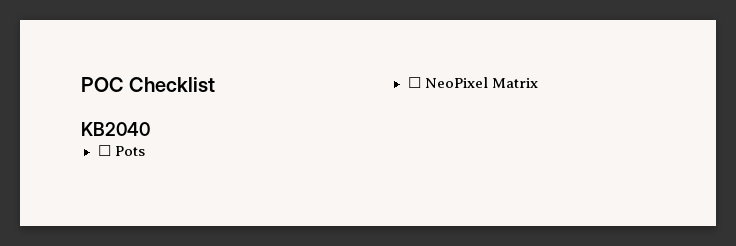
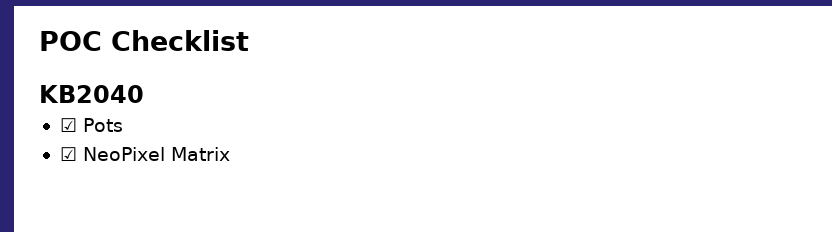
- ☐ Pots
+ ☑ Pots
- ☐ NeoPixel Matrix
+ ☑ NeoPixel Matrix

